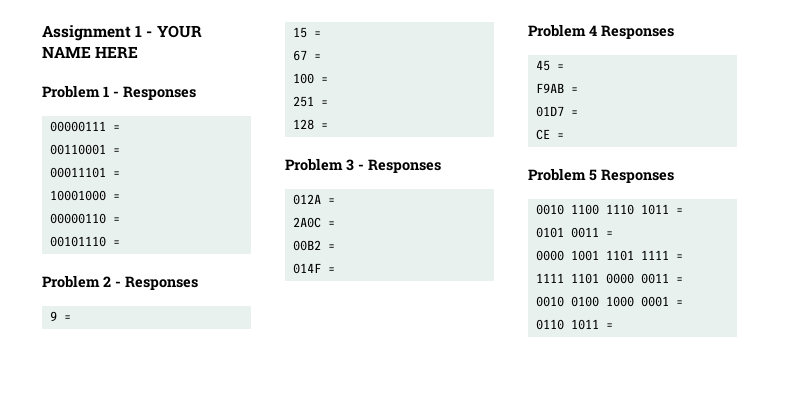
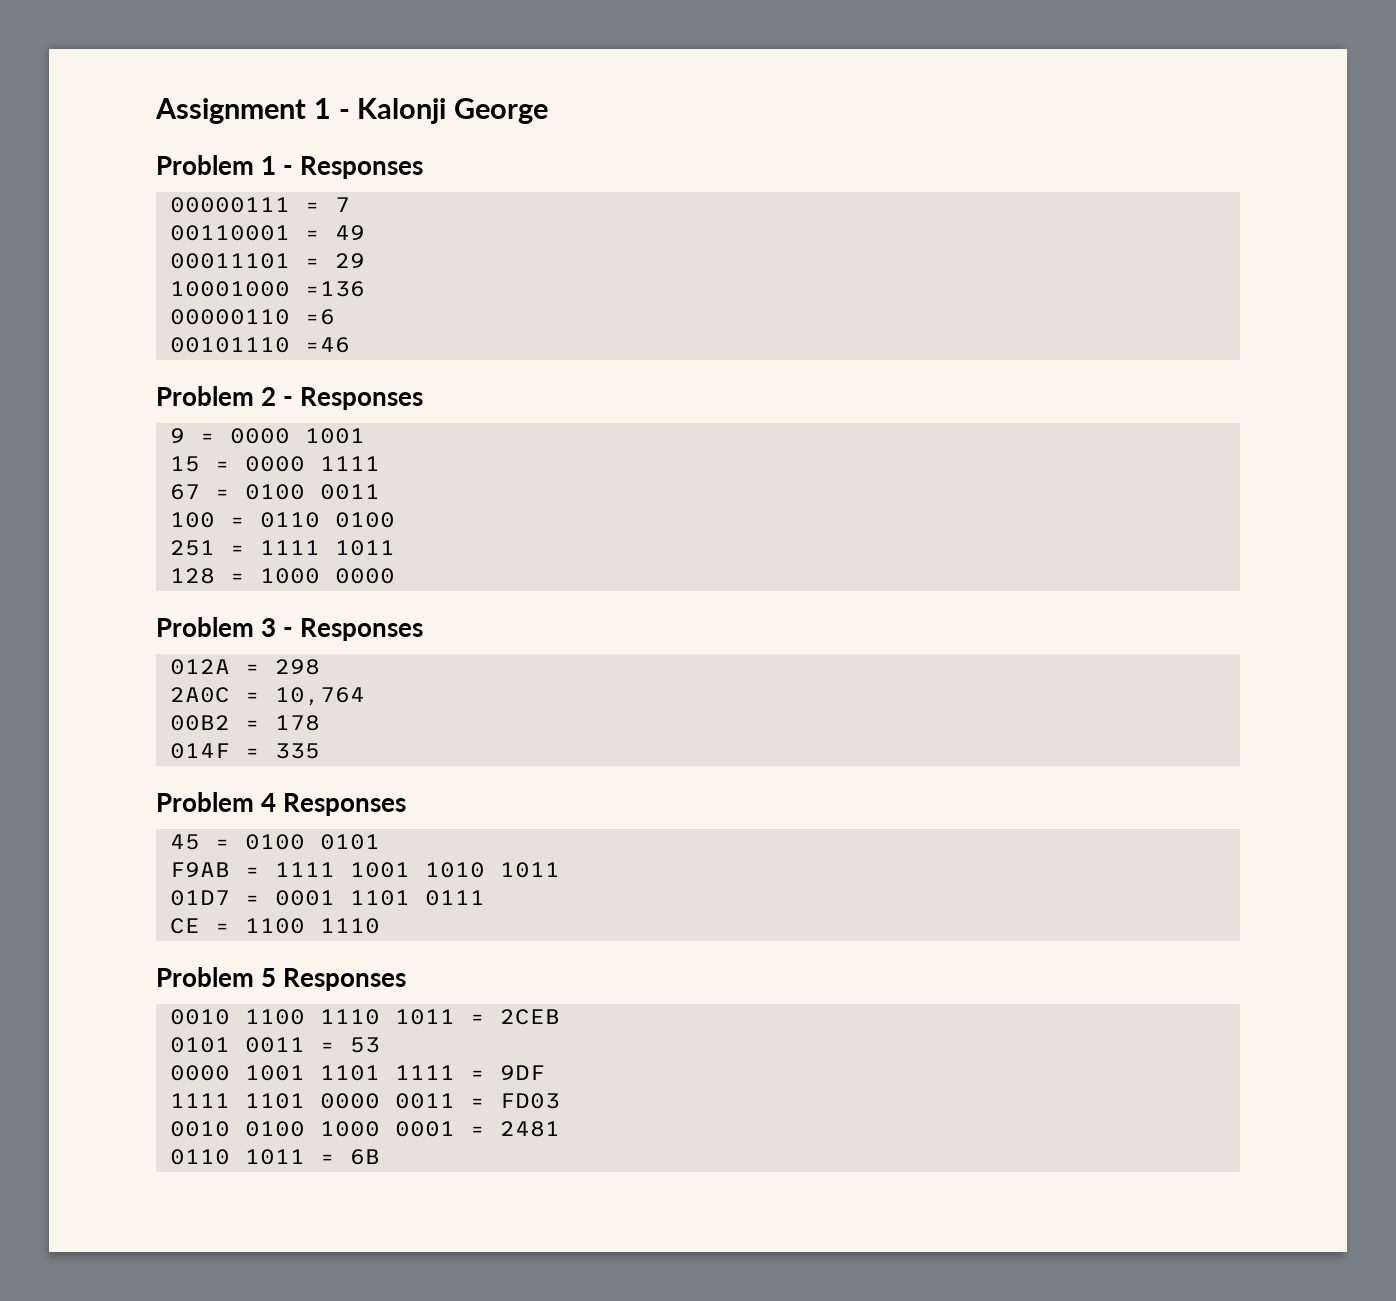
- Assignment 1 - YOUR NAME HERE
+ Assignment 1 - Kalonji George
- 00000111 =
+ 00000111 = 7
- 00110001 =
+ 00110001 = 49
- 00011101 =
+ 00011101 = 29
- 10001000 =
+ 10001000 =136
- 00000110 =
+ 00000110 =6
- 00101110 =
+ 00101110 =46
- 9 =
+ 9 = 0000 1001
- 15 =
+ 15 = 0000 1111
- 67 =
+ 67 = 0100 0011
- 100 =
+ 100 = 0110 0100
- 251 =
+ 251 = 1111 1011
- 128 =
+ 128 = 1000 0000
- 012A =
+ 012A = 298
- 2A0C =
+ 2A0C = 10,764
- 00B2 =
+ 00B2 = 178
- 014F =
+ 014F = 335
- 45 =
+ 45 = 0100 0101
- F9AB =
+ F9AB = 1111 1001 1010 1011
- 01D7 =
+ 01D7 = 0001 1101 0111
- CE =
+ CE = 1100 1110
- 0010 1100 1110 1011 =
+ 0010 1100 1110 1011 = 2CEB
- 0101 0011 =
+ 0101 0011 = 53
- 0000 1001 1101 1111 =
+ 0000 1001 1101 1111 = 9DF
- 1111 1101 0000 0011 =
+ 1111 1101 0000 0011 = FD03
- 0010 0100 1000 0001 =
+ 0010 0100 1000 0001 = 2481
- 0110 1011 =
+ 0110 1011 = 6B

